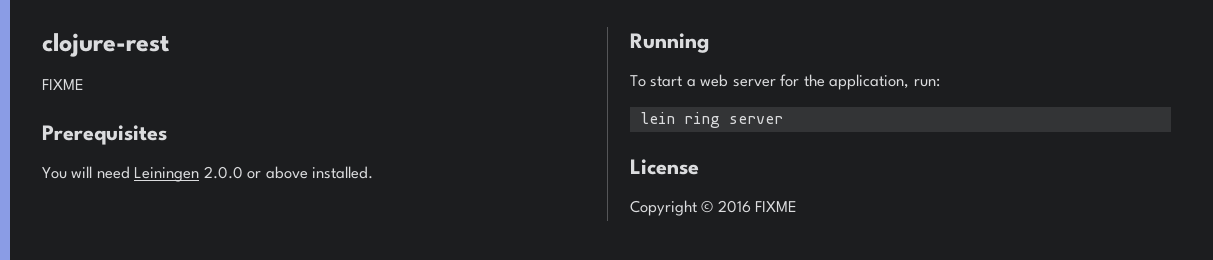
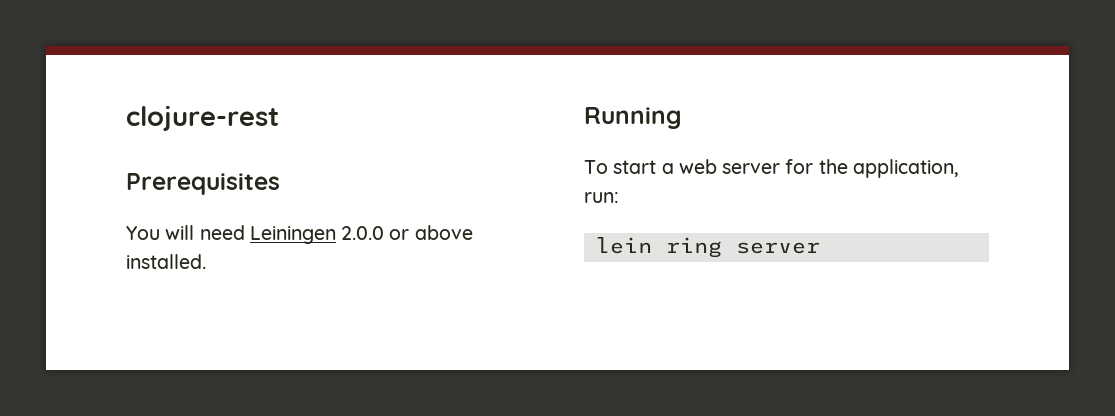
  clojure-rest
- FIXME
- License
- Copyright © 2016 FIXME

